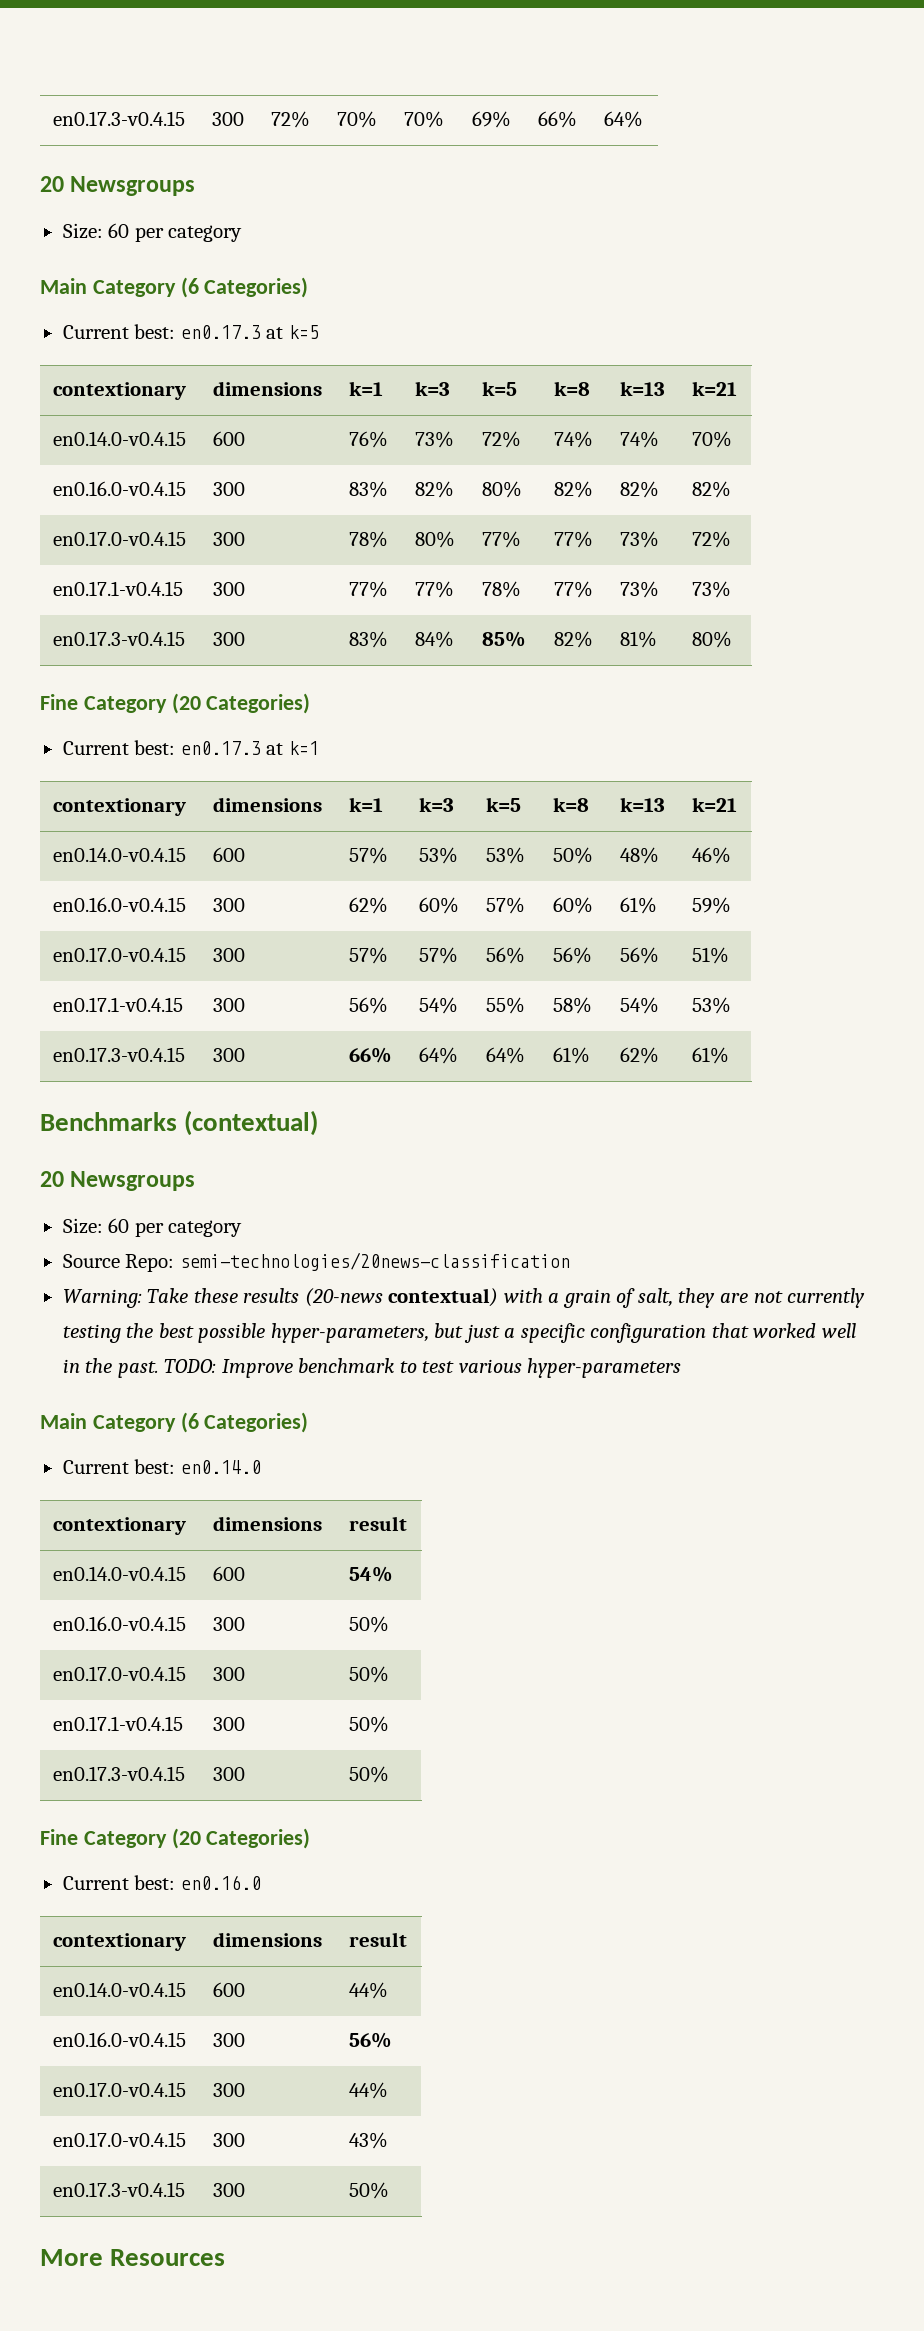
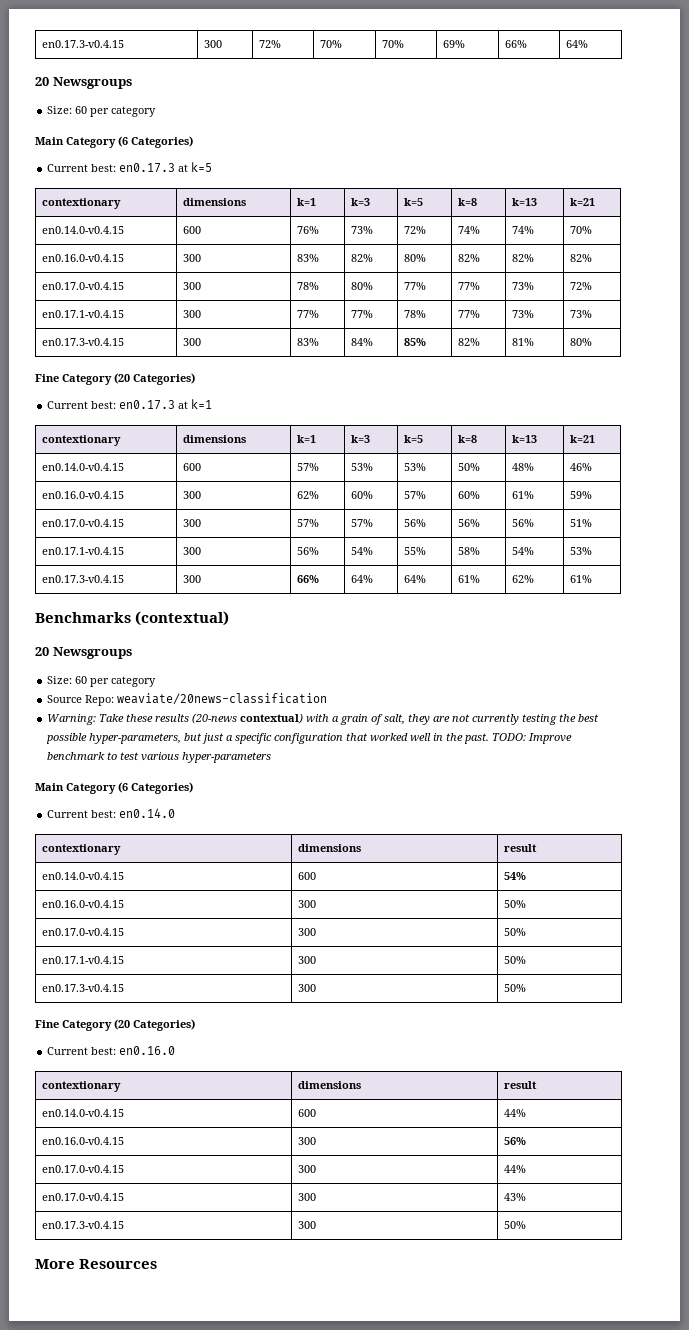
- Source Repo: semi-technologies/20news-classification
+ Source Repo: weaviate/20news-classification

